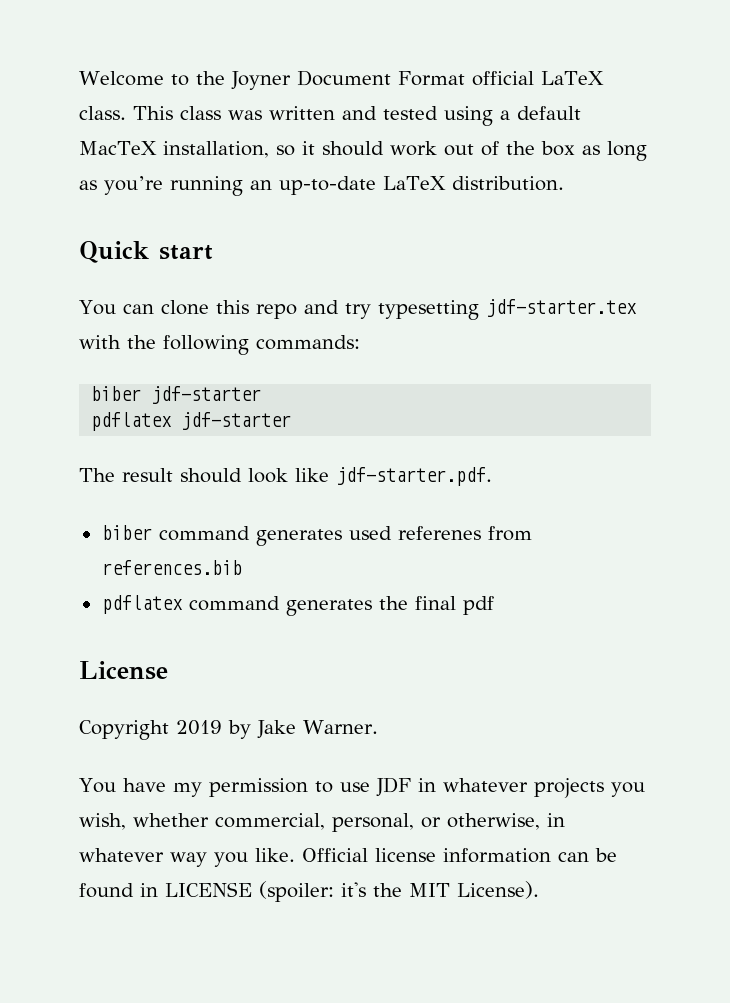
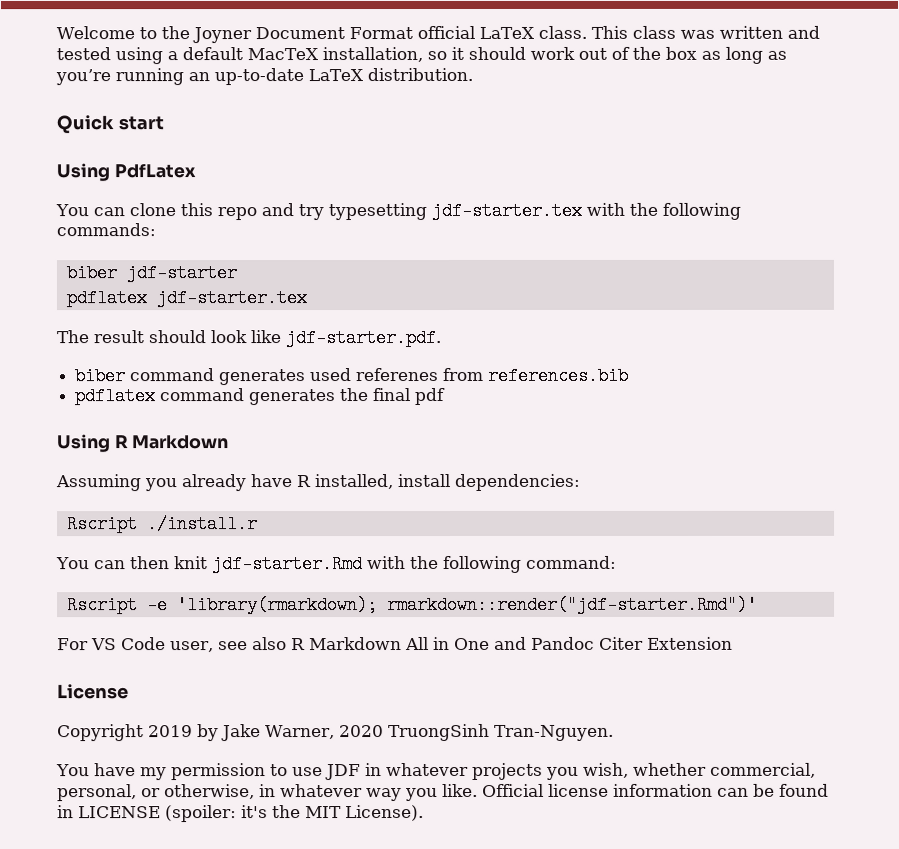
+ Using PdfLatex
- pdflatex jdf-starter
+ pdflatex jdf-starter.tex
+ Using R Markdown
+ Assuming you already have R installed, install dependencies:
+ Rscript ./install.r
+ You can then knit jdf-starter.Rmd with the following command:
+ Rscript -e 'library(rmarkdown); rmarkdown::render("jdf-starter.Rmd")'
+ For VS Code user, see also R Markdown All in One and Pandoc Citer Extension
- Copyright 2019 by Jake Warner.
+ Copyright 2019 by Jake Warner, 2020 TruongSinh Tran-Nguyen.

